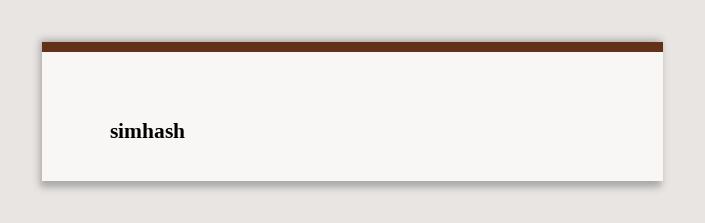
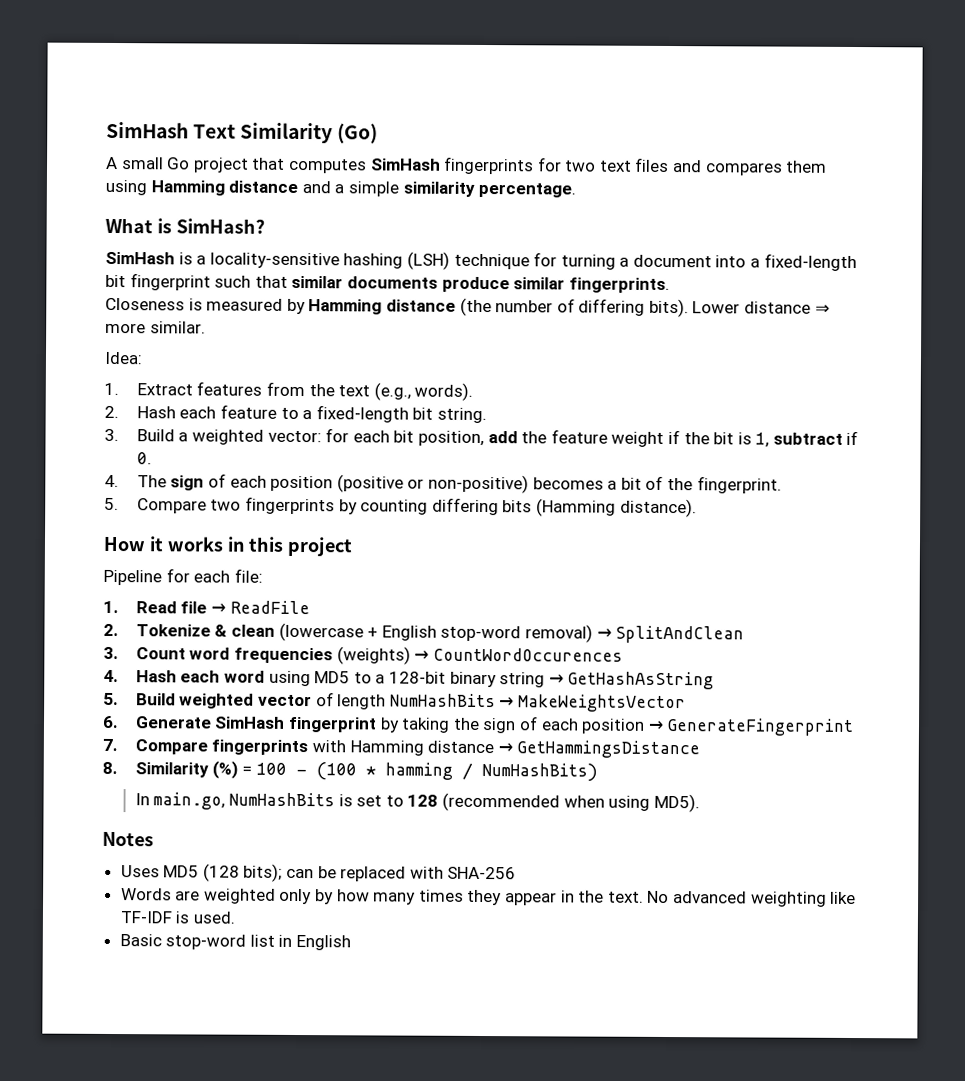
- simhash
+ SimHash Text Similarity (Go)
+ A small Go project that computes SimHash fingerprints for two text files and compares them using Hamming distance and a simple similarity percentage.
+ What is SimHash?
+ SimHash is a locality-sensitive hashing (LSH) technique for turning a document into a fixed-length bit fingerprint such that similar documents produce similar fingerprints.
+ Closeness is measured by Hamming distance (the number of differing bits). Lower distance ⇒ more similar.
+ Idea:
+ 1. Extract features from the text (e.g., words).
+ 2. Hash each feature to a fixed-length bit string.
+ 3. Build a weighted vector: for each bit position, add the feature weight if the bit is 1, subtract if 0.
+ 4. The sign of each position (positive or non-positive) becomes a bit of the fingerprint.
+ 5. Compare two fingerprints by counting differing bits (Hamming distance).
+ How it works in this project
+ Pipeline for each file:
+ 1. Read file → ReadFile
+ 2. Tokenize & clean (lowercase + English stop-word removal) → SplitAndClean
+ 3. Count word frequencies (weights) → CountWordOccurences
+ 4. Hash each word using MD5 to a 128-bit binary string → GetHashAsString
+ 5. Build weighted vector of length NumHashBits → MakeWeightsVector
+ 6. Generate SimHash fingerprint by taking the sign of each position → GenerateFingerprint
+ 7. Compare fingerprints with Hamming distance → GetHammingsDistance
+ 8. Similarity (%) = 100 - (100 * hamming / NumHashBits)
+ In main.go, NumHashBits is set to 128 (recommended when using MD5).
+ Notes
+ Uses MD5 (128 bits); can be replaced with SHA-256
+ Words are weighted only by how many times they appear in the text. No advanced weighting like TF-IDF is used.
+ Basic stop-word list in English

